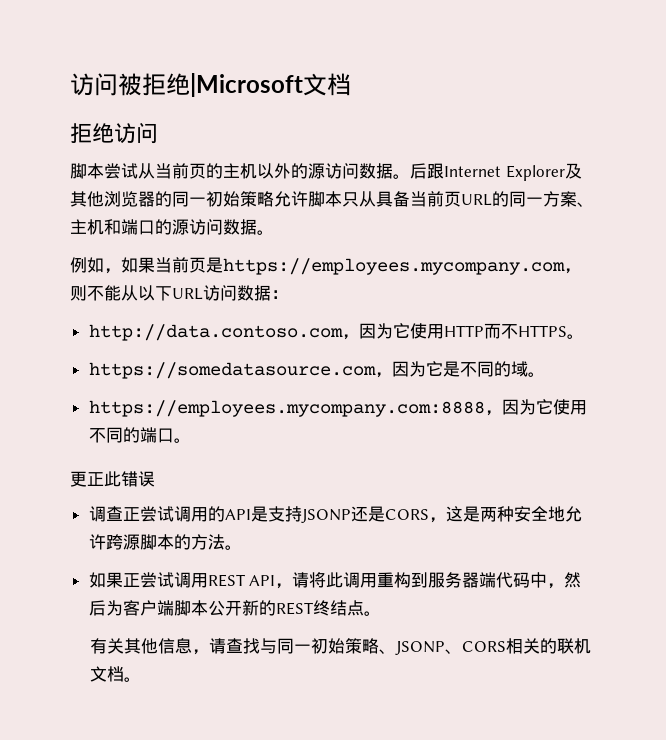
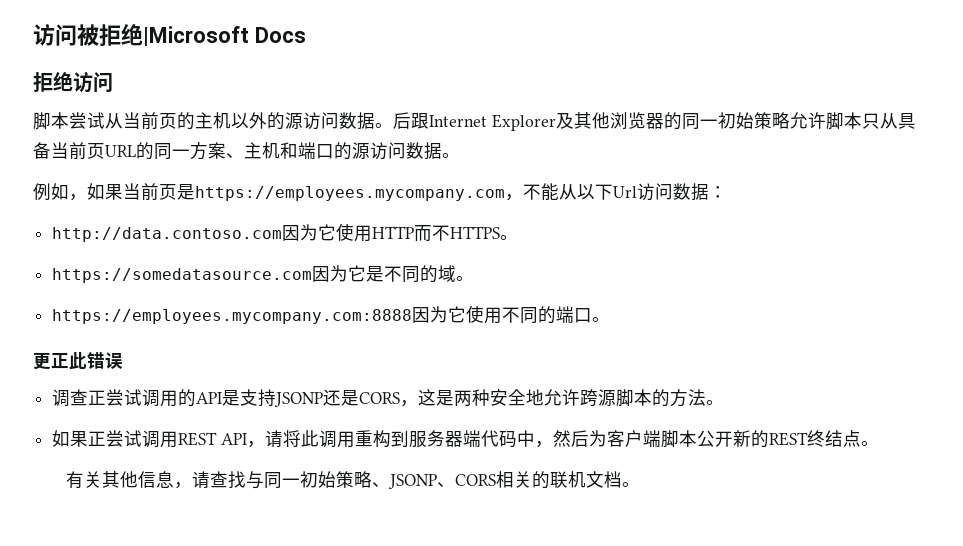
- 访问被拒绝|Microsoft文档
+ 访问被拒绝|Microsoft Docs
- 例如，如果当前页是https://employees.mycompany.com，则不能从以下URL访问数据：
+ 例如，如果当前页是https://employees.mycompany.com，不能从以下Url访问数据：
- http://data.contoso.com，因为它使用HTTP而不HTTPS。
+ http://data.contoso.com因为它使用HTTP而不HTTPS。
- https://somedatasource.com，因为它是不同的域。
+ https://somedatasource.com因为它是不同的域。
- https://employees.mycompany.com:8888，因为它使用不同的端口。
+ https://employees.mycompany.com:8888因为它使用不同的端口。

